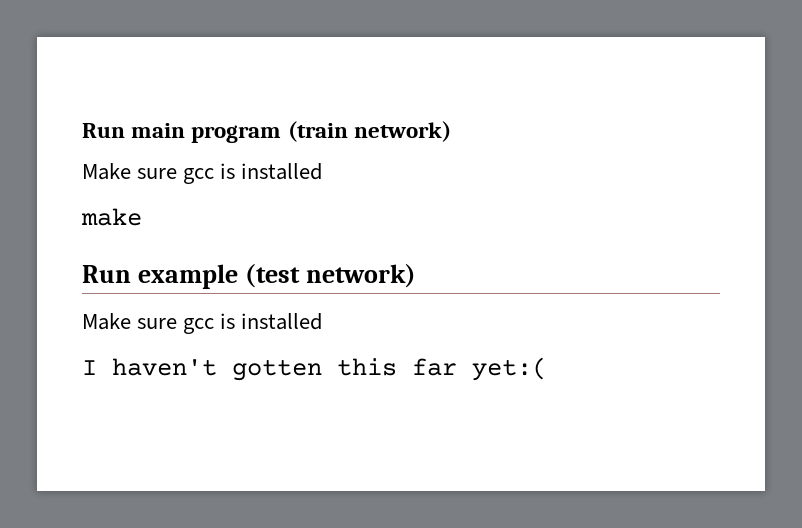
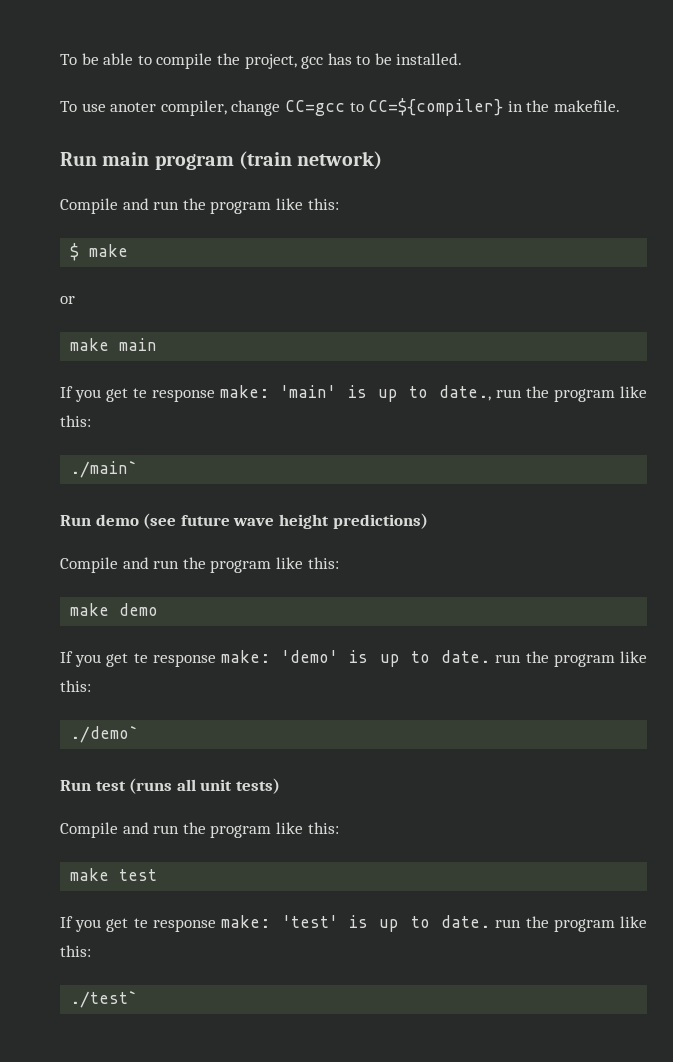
+ To be able to compile the project, gcc has to be installed.
+ To use anoter compiler, change CC=gcc to CC=${compiler} in the makefile.
  Run main program (train network)
- Make sure gcc is installed
- make
- Run example (test network)
- Make sure gcc is installed
- I haven't gotten this far yet:(
+ Compile and run the program like this:
+ $ make
+ or
+ make main
+ If you get te response make: 'main' is up to date., run the program like this:
+ ./main`
+ Run demo (see future wave height predictions)
+ Compile and run the program like this:
+ make demo
+ If you get te response make: 'demo' is up to date. run the program like this:
+ ./demo`
+ Run test (runs all unit tests)
+ Compile and run the program like this:
+ make test
+ If you get te response make: 'test' is up to date. run the program like this:
+ ./test`

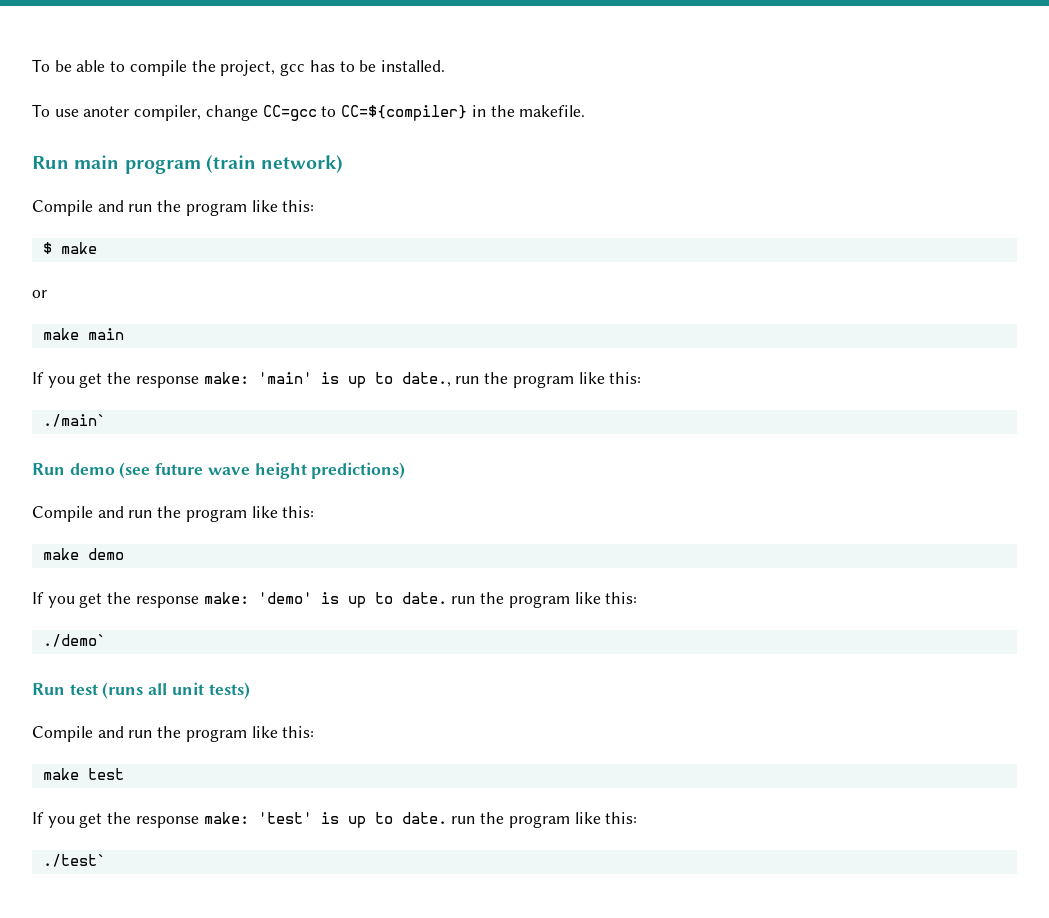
- If you get te response make: 'main' is up to date., run the program like this:
+ If you get the response make: 'main' is up to date., run the program like this:
- If you get te response make: 'demo' is up to date. run the program like this:
+ If you get the response make: 'demo' is up to date. run the program like this:
- If you get te response make: 'test' is up to date. run the program like this:
+ If you get the response make: 'test' is up to date. run the program like this:

